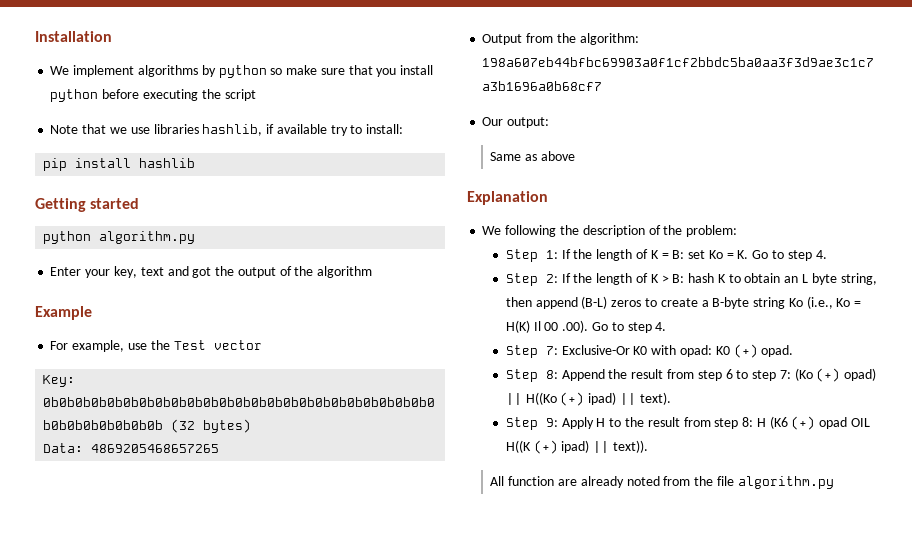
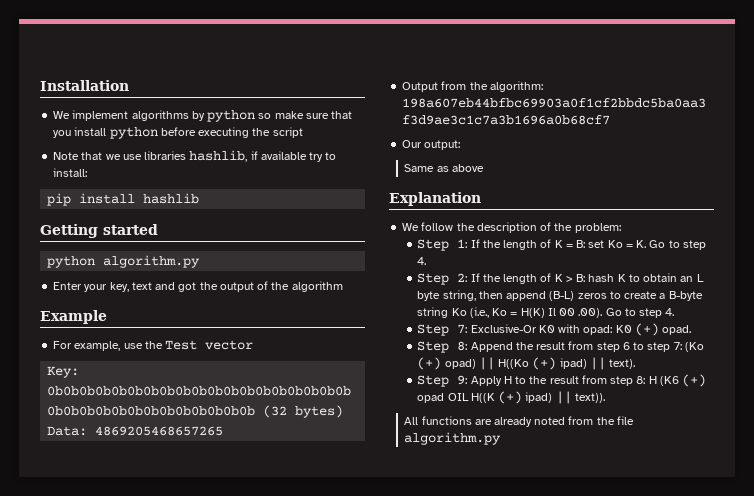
- We following the description of the problem:
+ We follow the description of the problem:
- All function are already noted from the file algorithm.py
+ All functions are already noted from the file algorithm.py

